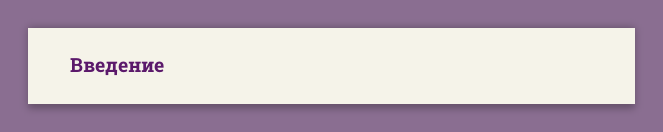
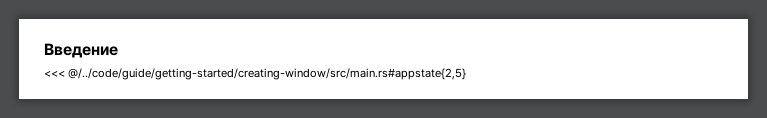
+ <<< @/../code/guide/getting-started/creating-window/src/main.rs#appstate{2,5}

